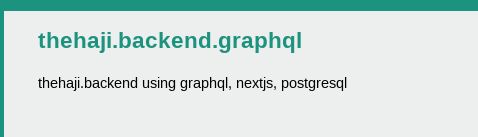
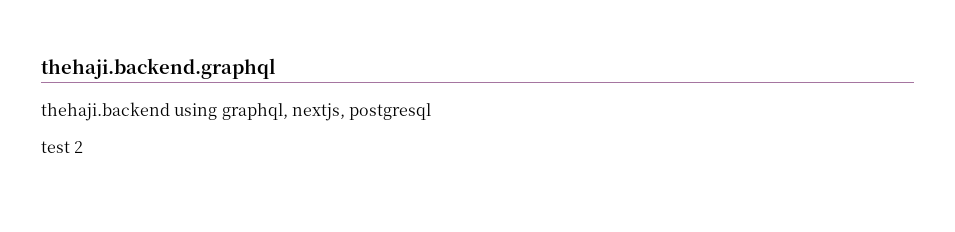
+ test 2

